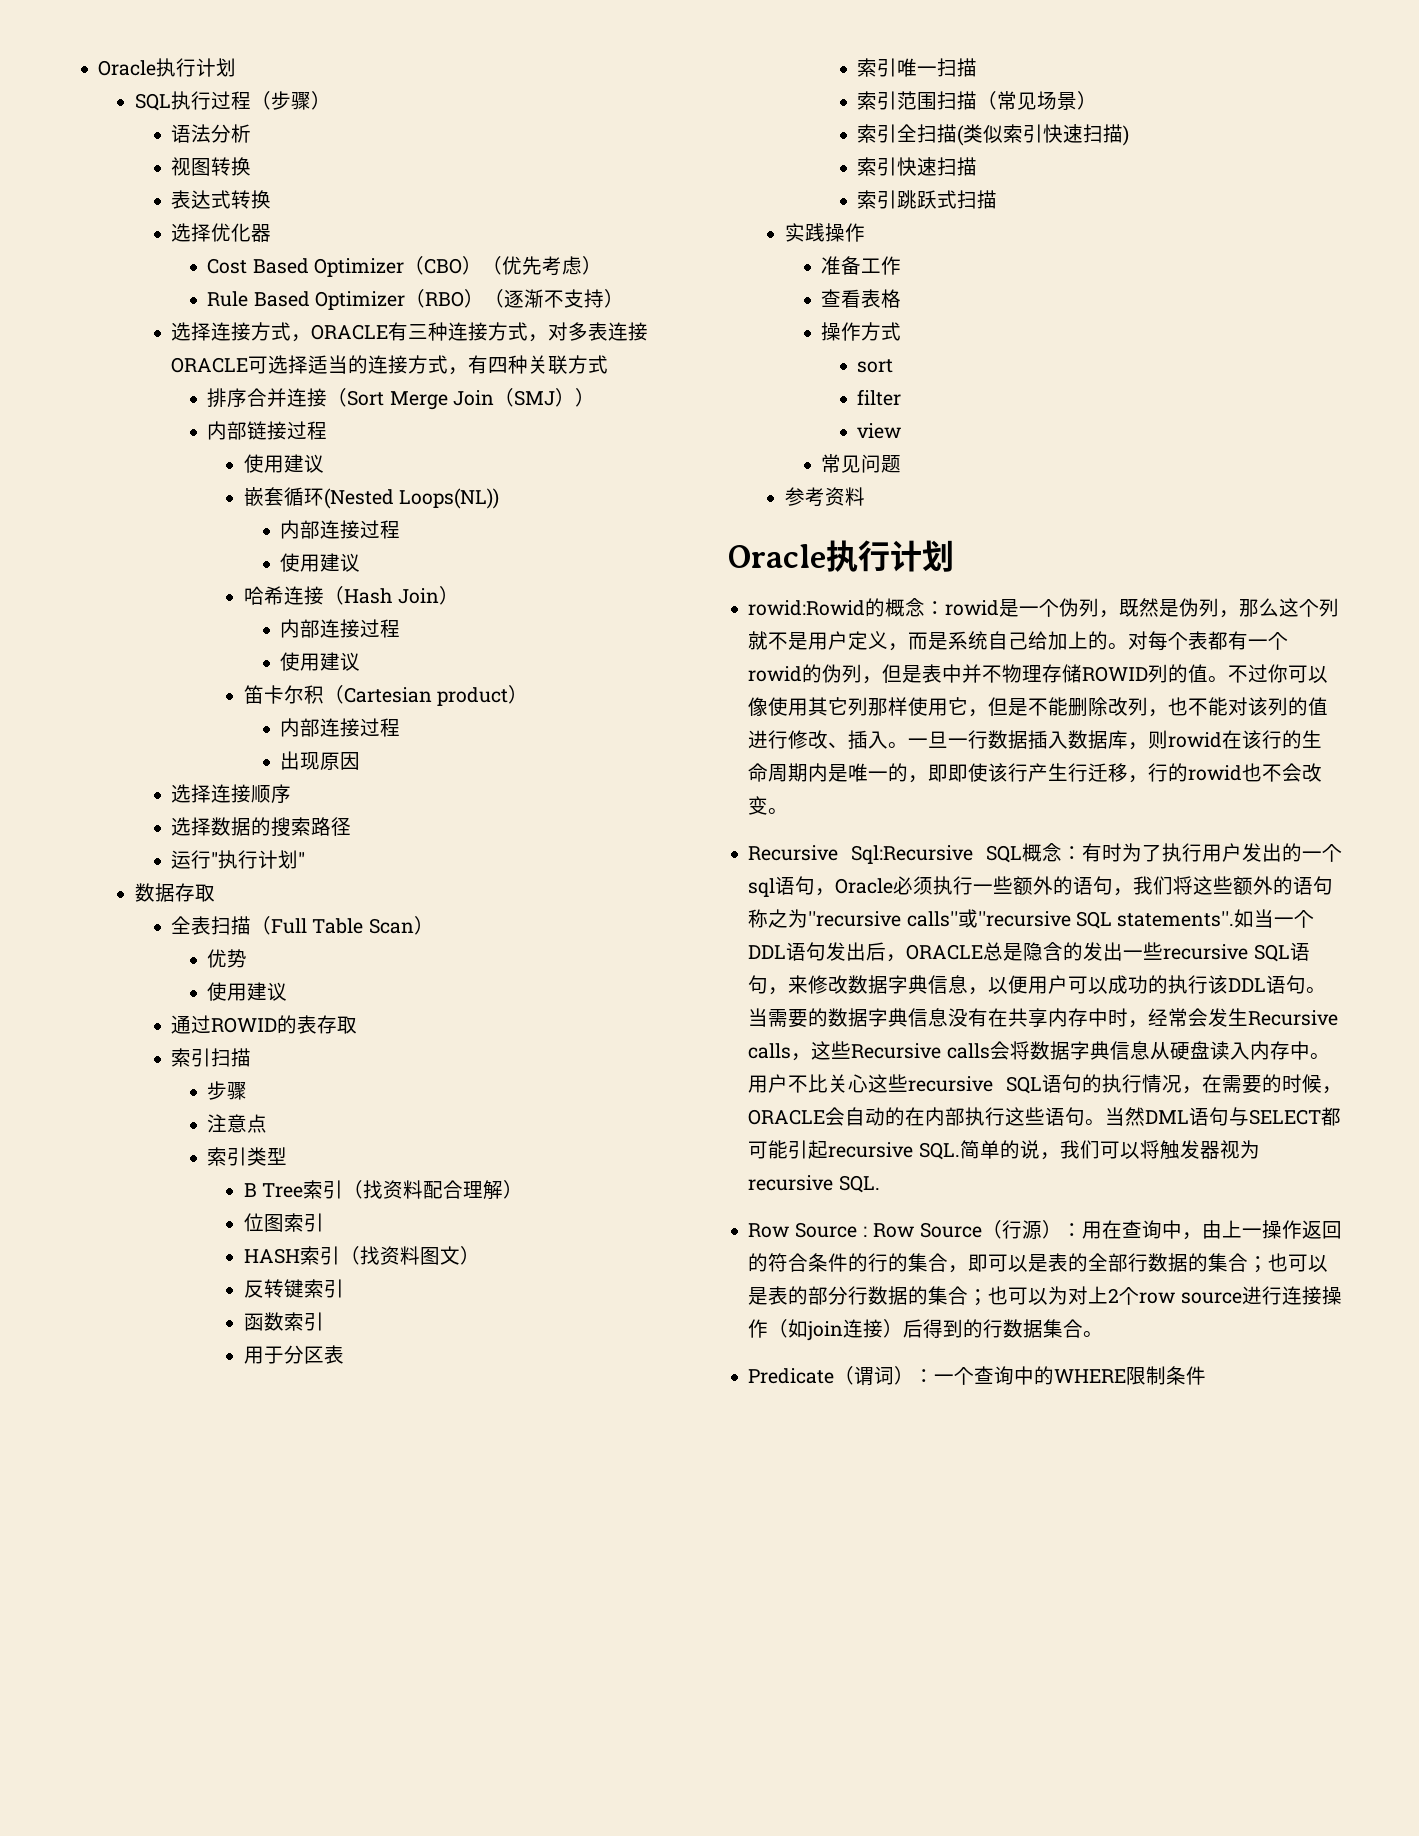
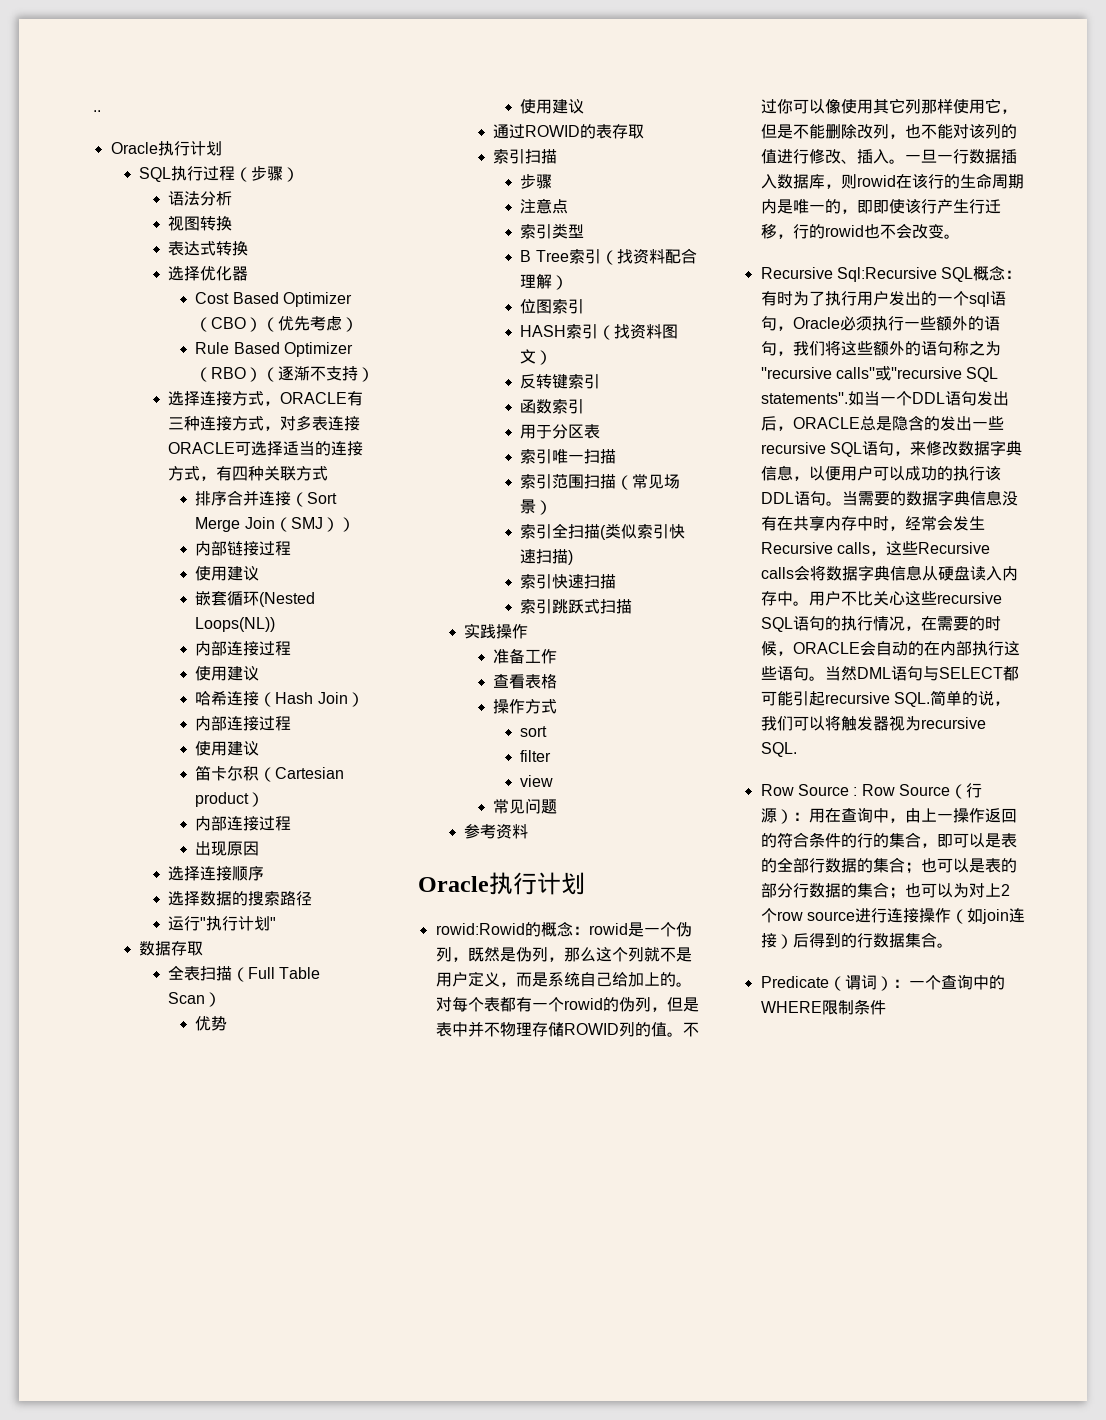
+ ..

